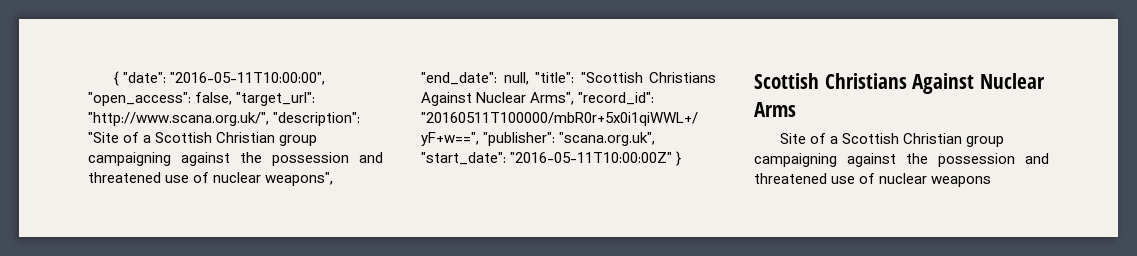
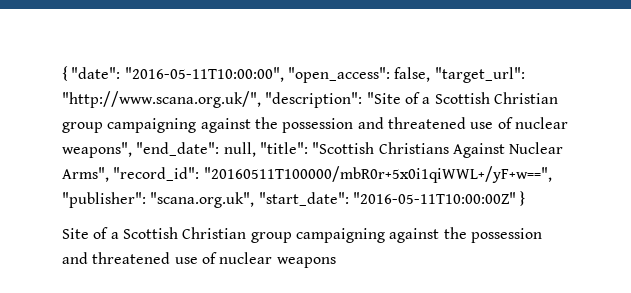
- Scottish Christians Against Nuclear Arms

